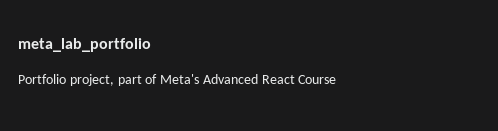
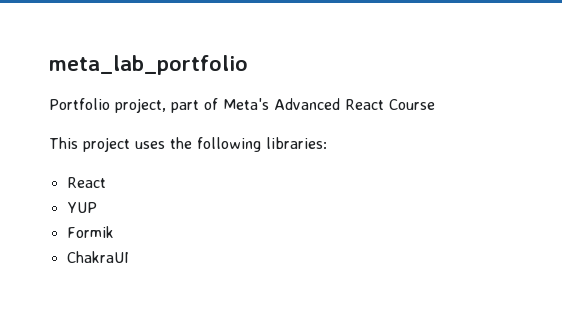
+ This project uses the following libraries:
+ React
+ YUP
+ Formik
+ ChakraUI

